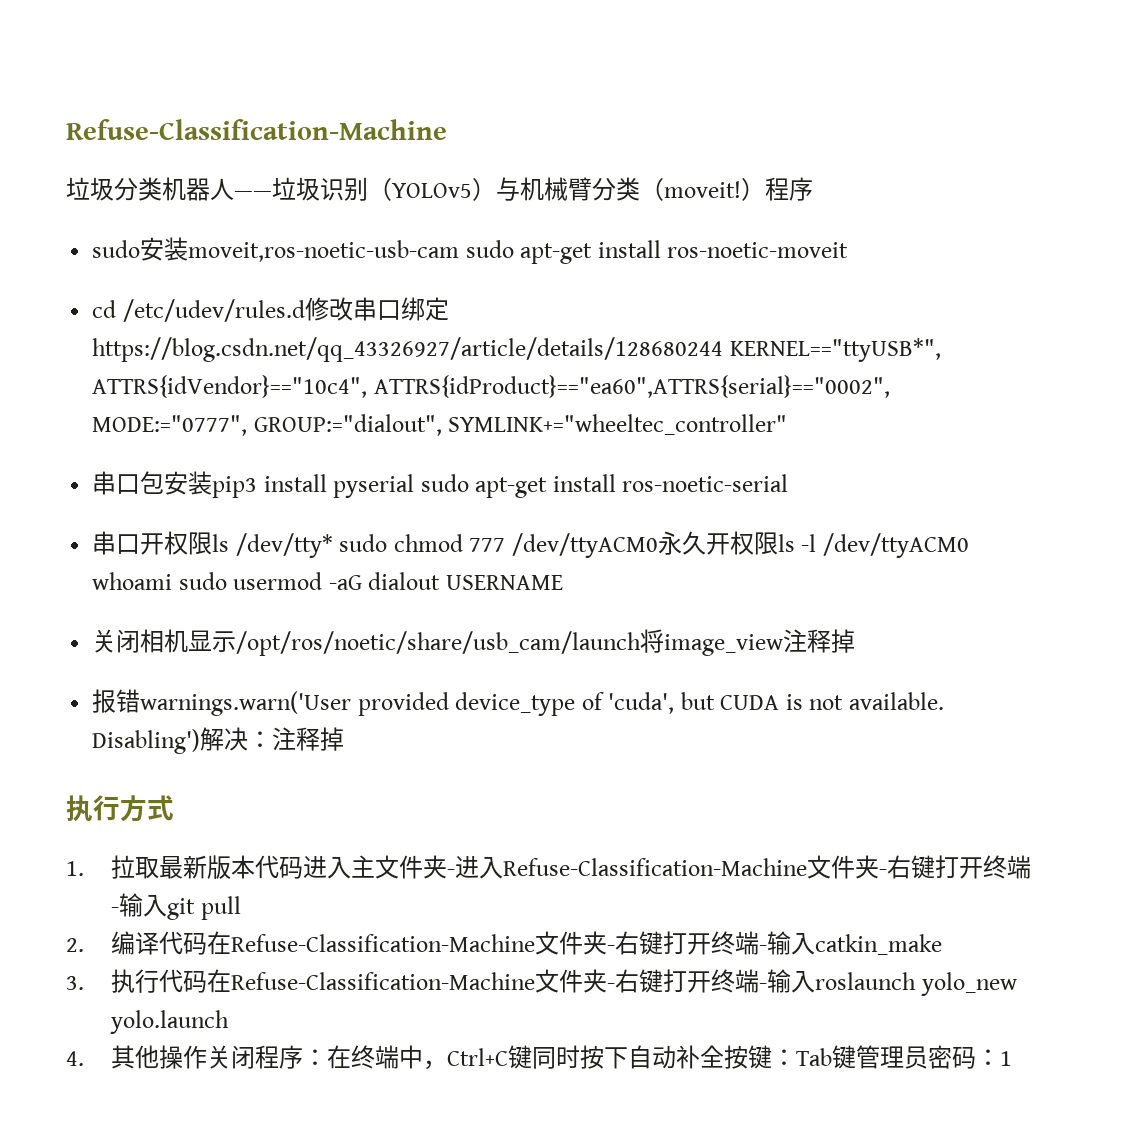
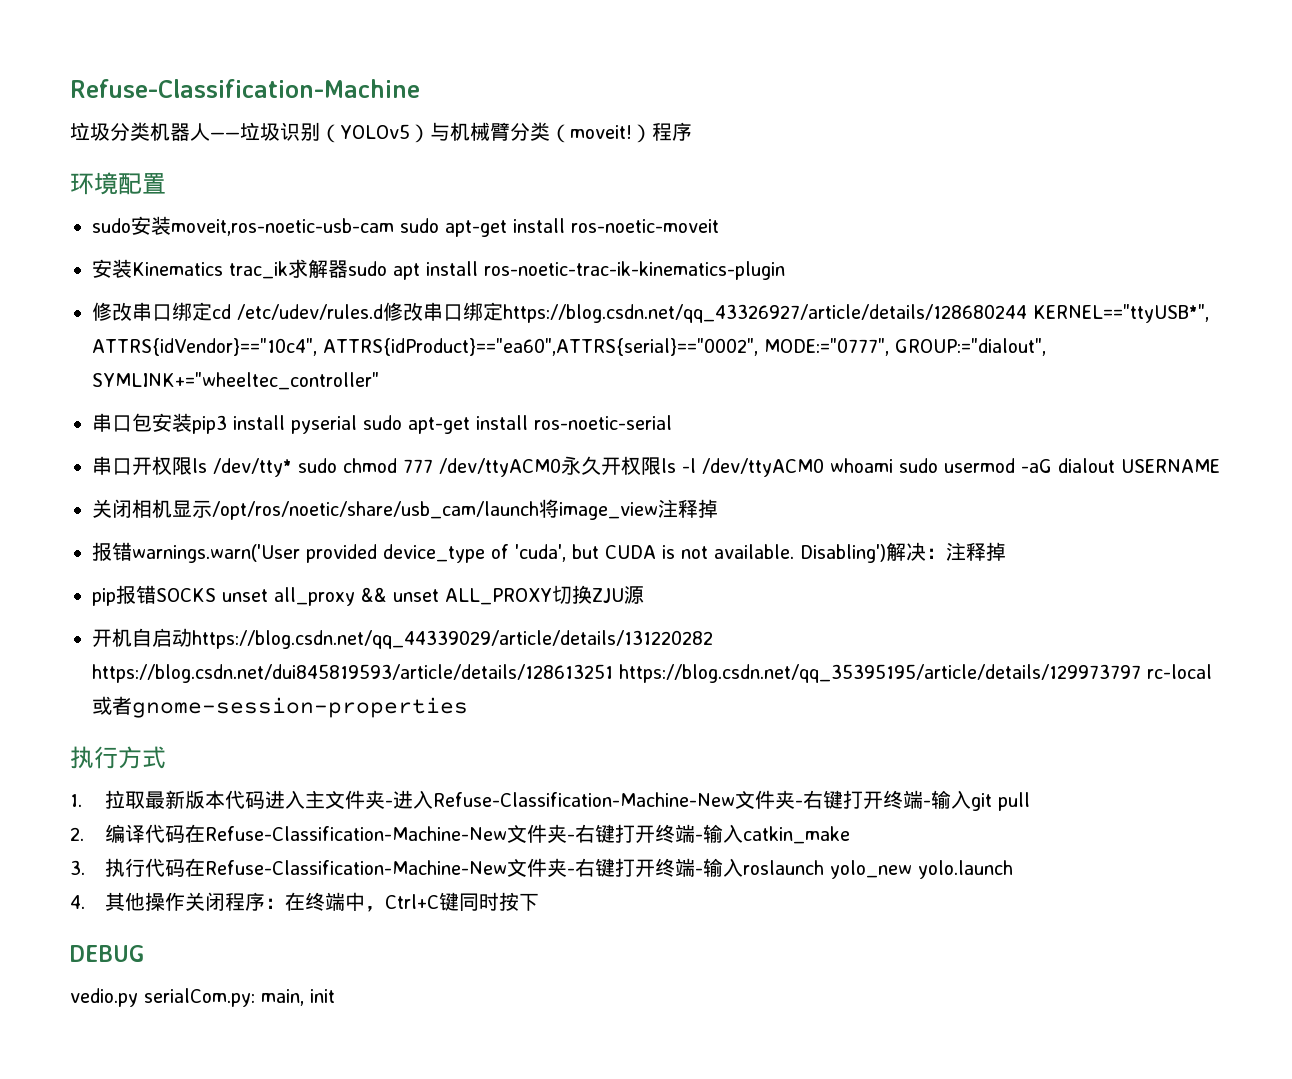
+ 环境配置
- cd /etc/udev/rules.d修改串口绑定https://blog.csdn.net/qq_43326927/article/details/128680244 KERNEL=="ttyUSB*", ATTRS{idVendor}=="10c4", ATTRS{idProduct}=="ea60",ATTRS{serial}=="0002", MODE:="0777", GROUP:="dialout", SYMLINK+="wheeltec_controller"
+ 安装Kinematics trac_ik求解器sudo apt install ros-noetic-trac-ik-kinematics-plugin
+ 修改串口绑定cd /etc/udev/rules.d修改串口绑定https://blog.csdn.net/qq_43326927/article/details/128680244 KERNEL=="ttyUSB*", ATTRS{idVendor}=="10c4", ATTRS{idProduct}=="ea60",ATTRS{serial}=="0002", MODE:="0777", GROUP:="dialout", SYMLINK+="wheeltec_controller"
+ pip报错SOCKS unset all_proxy && unset ALL_PROXY切换ZJU源
+ 开机自启动https://blog.csdn.net/qq_44339029/article/details/131220282 https://blog.csdn.net/dui845819593/article/details/128613251 https://blog.csdn.net/qq_35395195/article/details/129973797 rc-local或者gnome-session-properties
- 1.拉取最新版本代码进入主文件夹-进入Refuse-Classification-Machine文件夹-右键打开终端-输入git pull
+ 1.拉取最新版本代码进入主文件夹-进入Refuse-Classification-Machine-New文件夹-右键打开终端-输入git pull
- 2.编译代码在Refuse-Classification-Machine文件夹-右键打开终端-输入catkin_make
+ 2.编译代码在Refuse-Classification-Machine-New文件夹-右键打开终端-输入catkin_make
- 3.执行代码在Refuse-Classification-Machine文件夹-右键打开终端-输入roslaunch yolo_new yolo.launch
+ 3.执行代码在Refuse-Classification-Machine-New文件夹-右键打开终端-输入roslaunch yolo_new yolo.launch
- 4.其他操作关闭程序：在终端中，Ctrl+C键同时按下自动补全按键：Tab键管理员密码：1
+ 4.其他操作关闭程序：在终端中，Ctrl+C键同时按下
+ DEBUG
+ vedio.py serialCom.py: main, init

